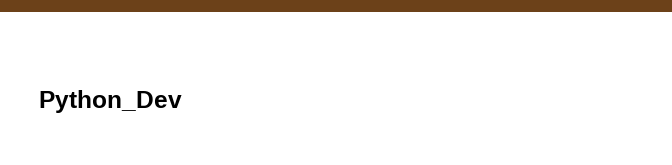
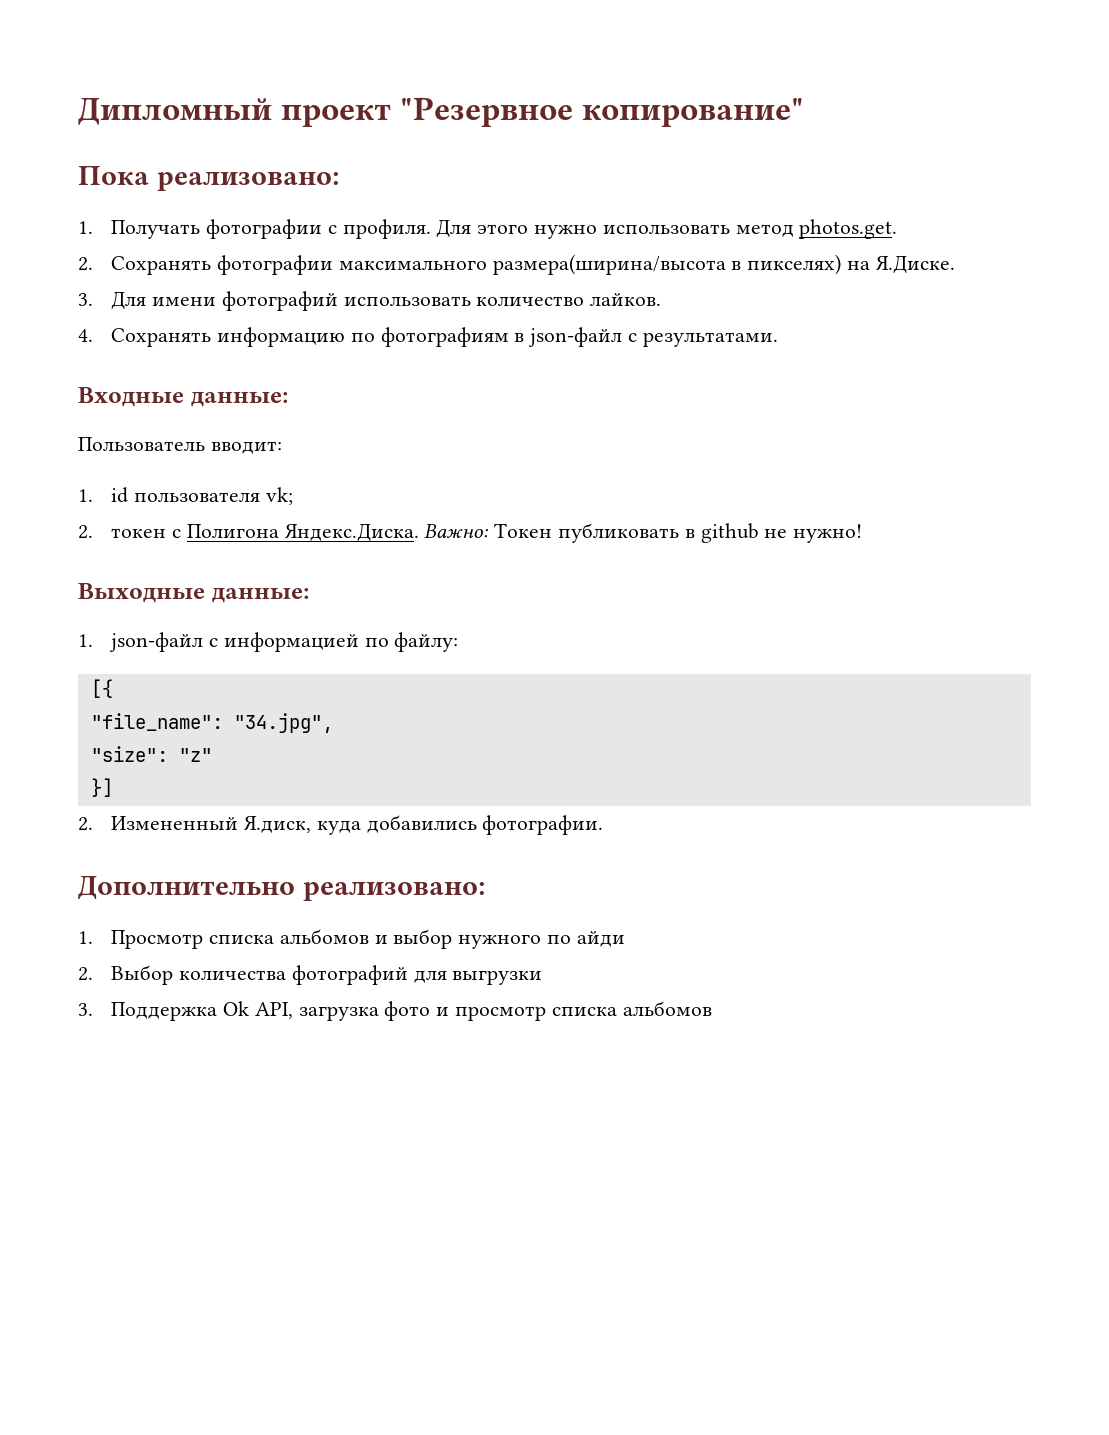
- Python_Dev
+ Дипломный проект "Резервное копирование"
+ Пока реализовано:
+ 1. Получать фотографии с профиля. Для этого нужно использовать метод photos.get.
+ 2. Сохранять фотографии максимального размера(ширина/высота в пикселях) на Я.Диске.
+ 3. Для имени фотографий использовать количество лайков.
+ 4. Сохранять информацию по фотографиям в json-файл с результатами.
+ Входные данные:
+ Пользователь вводит:
+ 1. id пользователя vk;
+ 2. токен с Полигона Яндекс.Диска. Важно: Токен публиковать в github не нужно!
+ Выходные данные:
+ 1. json-файл с информацией по файлу:
+ [{
+ "file_name": "34.jpg",
+ "size": "z"
+ }]
+ 2. Измененный Я.диск, куда добавились фотографии.
+ Дополнительно реализовано:
+ 1. Просмотр списка альбомов и выбор нужного по айди
+ 2. Выбор количества фотографий для выгрузки
+ 3. Поддержка Ok API, загрузка фото и просмотр списка альбомов

